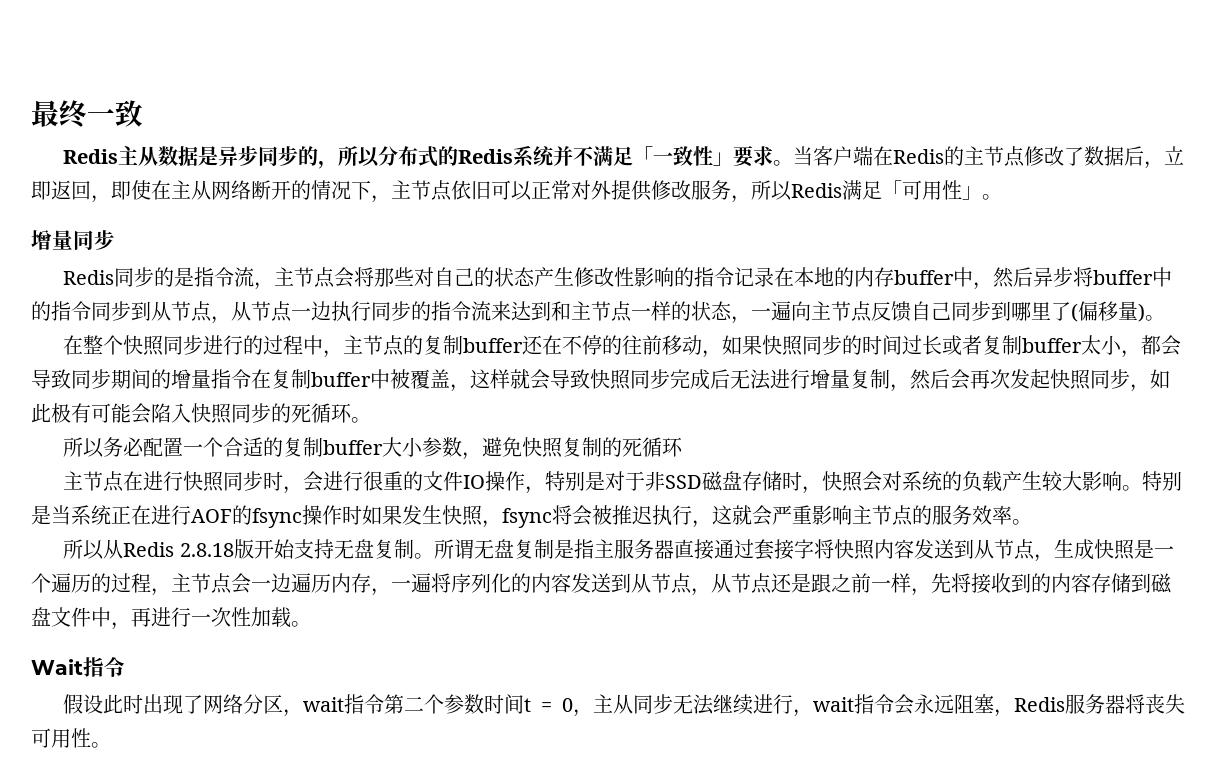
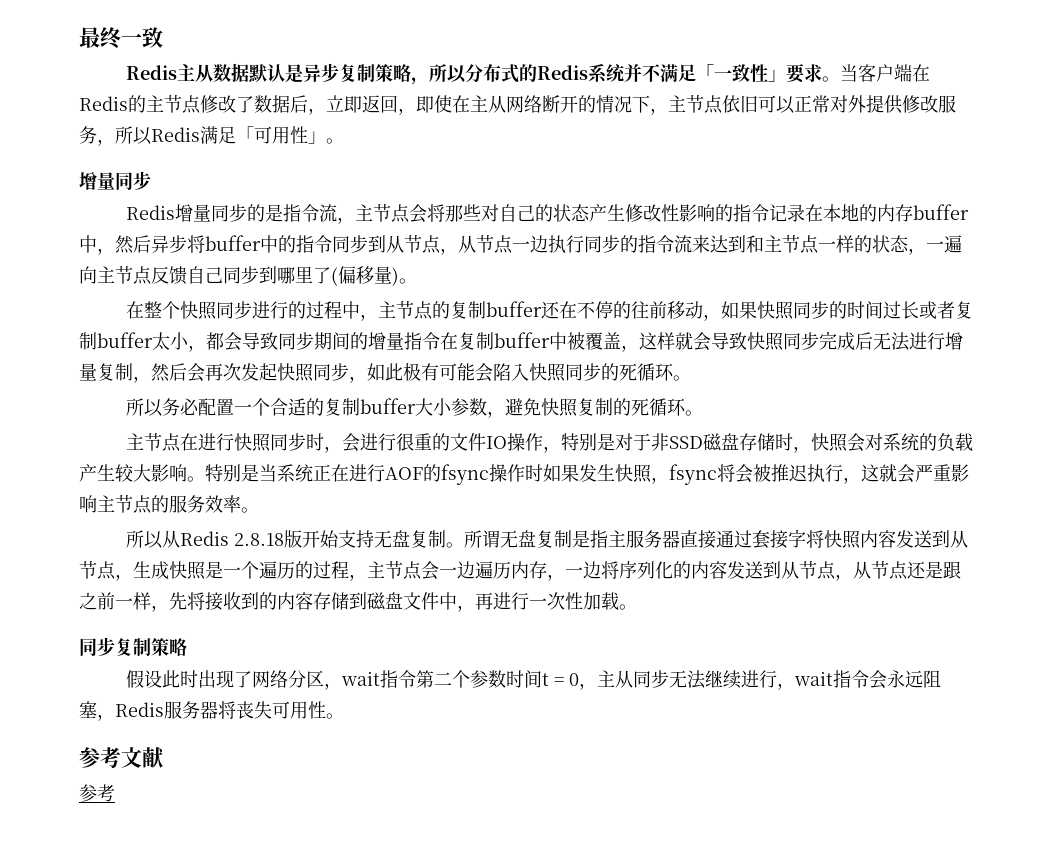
- Redis主从数据是异步同步的，所以分布式的Redis系统并不满足「一致性」要求。
+ Redis主从数据默认是异步复制策略，所以分布式的Redis系统并不满足「一致性」要求。
- Redis同步的是指令流，主节点会将那些对自己的状态产生修改性影响的指令记录在本地的内存buffer中，然后异步将buffer中的指令同步到从节点，从节点一边执行同步的指令流来达到和主节点一样的状态，一遍向主节点反馈自己同步到哪里了(偏移量)。
+ Redis增量同步的是指令流，主节点会将那些对自己的状态产生修改性影响的指令记录在本地的内存buffer中，然后异步将buffer中的指令同步到从节点，从节点一边执行同步的指令流来达到和主节点一样的状态，一遍向主节点反馈自己同步到哪里了(偏移量)。
- 所以务必配置一个合适的复制buffer大小参数，避免快照复制的死循环
+ 所以务必配置一个合适的复制buffer大小参数，避免快照复制的死循环。
- 所谓无盘复制是指主服务器直接通过套接字将快照内容发送到从节点，生成快照是一个遍历的过程，主节点会一边遍历内存，一遍将序列化的内容发送到从节点，从节点还是跟之前一样，先将接收到的内容存储到磁盘文件中，再进行一次性加载。
+ 所谓无盘复制是指主服务器直接通过套接字将快照内容发送到从节点，生成快照是一个遍历的过程，主节点会一边遍历内存，一边将序列化的内容发送到从节点，从节点还是跟之前一样，先将接收到的内容存储到磁盘文件中，再进行一次性加载。
- Wait指令
+ 同步复制策略
+ 参考文献
+ 参考

